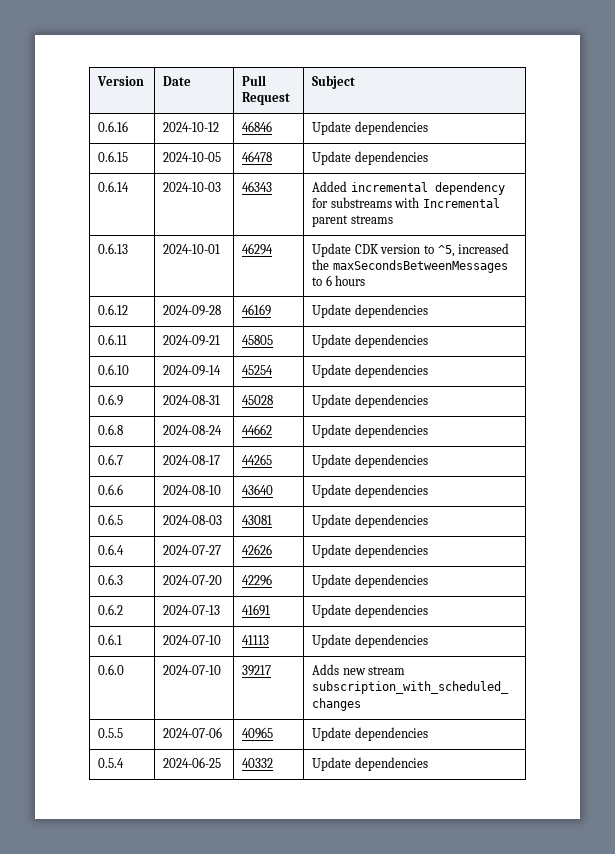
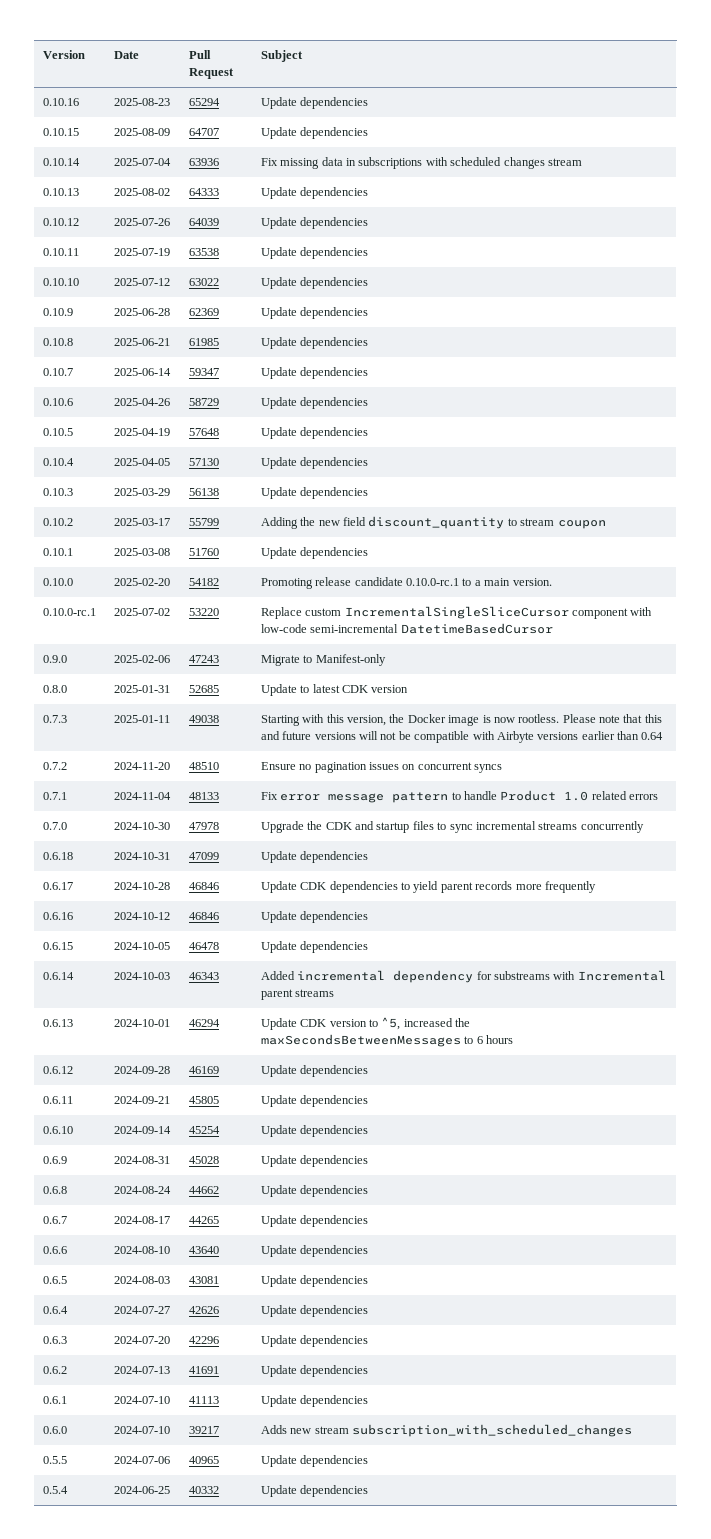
+ 0.10.16 | 2025-08-23 | 65294 | Update dependencies
+ 0.10.15 | 2025-08-09 | 64707 | Update dependencies
+ 0.10.14 | 2025-07-04 | 63936 | Fix missing data in subscriptions with scheduled changes stream
+ 0.10.13 | 2025-08-02 | 64333 | Update dependencies
+ 0.10.12 | 2025-07-26 | 64039 | Update dependencies
+ 0.10.11 | 2025-07-19 | 63538 | Update dependencies
+ 0.10.10 | 2025-07-12 | 63022 | Update dependencies
+ 0.10.9 | 2025-06-28 | 62369 | Update dependencies
+ 0.10.8 | 2025-06-21 | 61985 | Update dependencies
+ 0.10.7 | 2025-06-14 | 59347 | Update dependencies
+ 0.10.6 | 2025-04-26 | 58729 | Update dependencies
+ 0.10.5 | 2025-04-19 | 57648 | Update dependencies
+ 0.10.4 | 2025-04-05 | 57130 | Update dependencies
+ 0.10.3 | 2025-03-29 | 56138 | Update dependencies
+ 0.10.2 | 2025-03-17 | 55799 | Adding the new field discount_quantity to stream coupon
+ 0.10.1 | 2025-03-08 | 51760 | Update dependencies
+ 0.10.0 | 2025-02-20 | 54182 | Promoting release candidate 0.10.0-rc.1 to a main version.
+ 0.10.0-rc.1 | 2025-07-02 | 53220 | Replace custom IncrementalSingleSliceCursor component with low-code semi-incremental DatetimeBasedCursor
+ 0.9.0 | 2025-02-06 | 47243 | Migrate to Manifest-only
+ 0.8.0 | 2025-01-31 | 52685 | Update to latest CDK version
+ 0.7.3 | 2025-01-11 | 49038 | Starting with this version, the Docker image is now rootless. Please note that this and future versions will not be compatible with Airbyte versions earlier than 0.64
+ 0.7.2 | 2024-11-20 | 48510 | Ensure no pagination issues on concurrent syncs
+ 0.7.1 | 2024-11-04 | 48133 | Fix error message pattern to handle Product 1.0 related errors
+ 0.7.0 | 2024-10-30 | 47978 | Upgrade the CDK and startup files to sync incremental streams concurrently
+ 0.6.18 | 2024-10-31 | 47099 | Update dependencies
+ 0.6.17 | 2024-10-28 | 46846 | Update CDK dependencies to yield parent records more frequently

